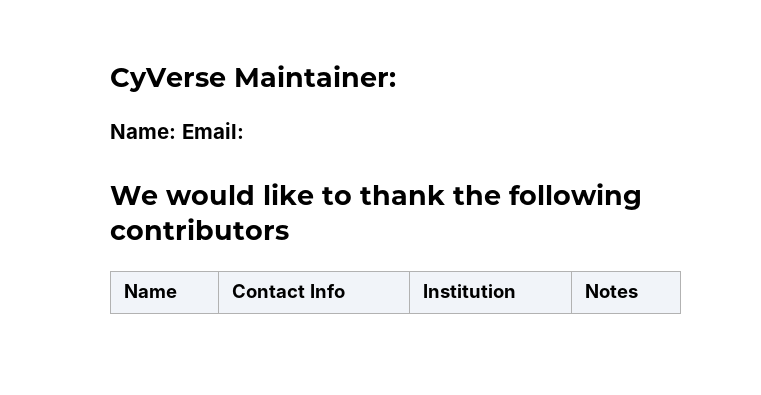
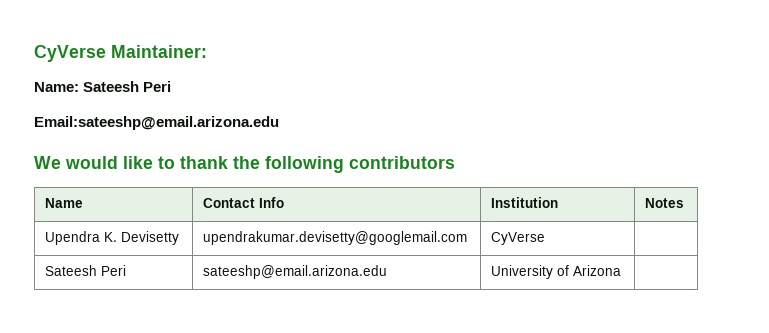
- Name: Email:
+ Name: Sateesh Peri
+ Email:sateeshp@email.arizona.edu
+ Upendra K. Devisetty | upendrakumar.devisetty@googlemail.com | CyVerse |
+ Sateesh Peri | sateeshp@email.arizona.edu | University of Arizona |

